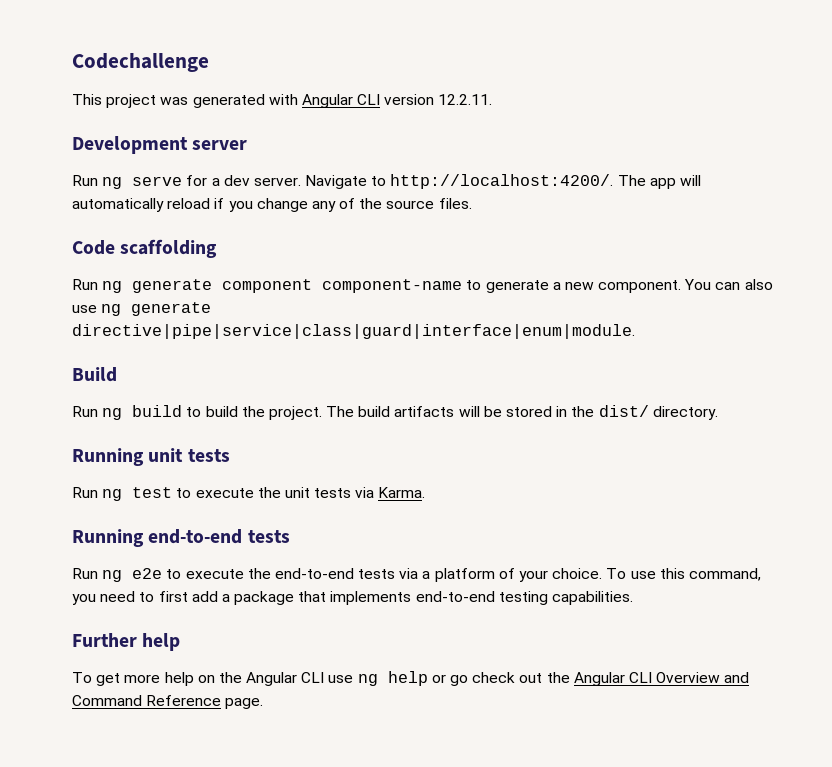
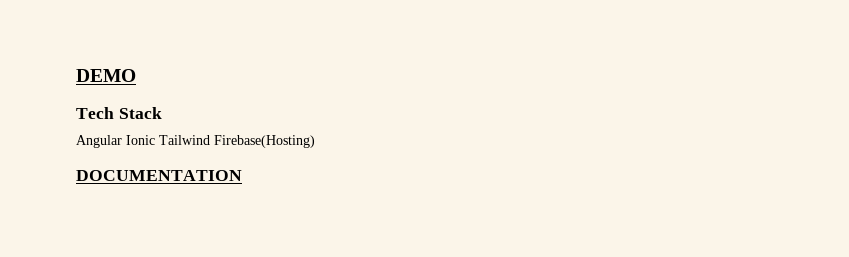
- Codechallenge
- This project was generated with Angular CLI version 12.2.11.
- Development server
- Run ng serve for a dev server. Navigate to http://localhost:4200/. The app will automatically reload if you change any of the source files.
- Code scaffolding
- Run ng generate component component-name to generate a new component. You can also use ng generate directive|pipe|service|class|guard|interface|enum|module.
- Build
- Run ng build to build the project. The build artifacts will be stored in the dist/ directory.
- Running unit tests
- Run ng test to execute the unit tests via Karma.
- Running end-to-end tests
- Run ng e2e to execute the end-to-end tests via a platform of your choice. To use this command, you need to first add a package that implements end-to-end testing capabilities.
- Further help
- To get more help on the Angular CLI use ng help or go check out the Angular CLI Overview and Command Reference page.
+ DEMO
+ Tech Stack
+ Angular Ionic Tailwind Firebase(Hosting)
+ DOCUMENTATION

